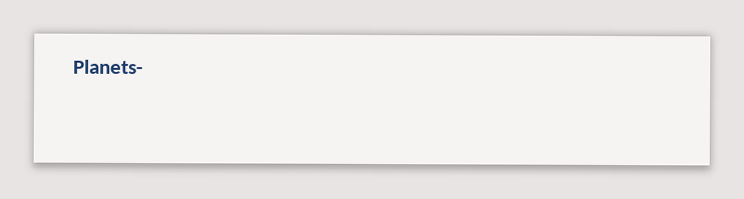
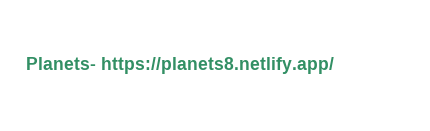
- Planets-
+ Planets- https://planets8.netlify.app/

